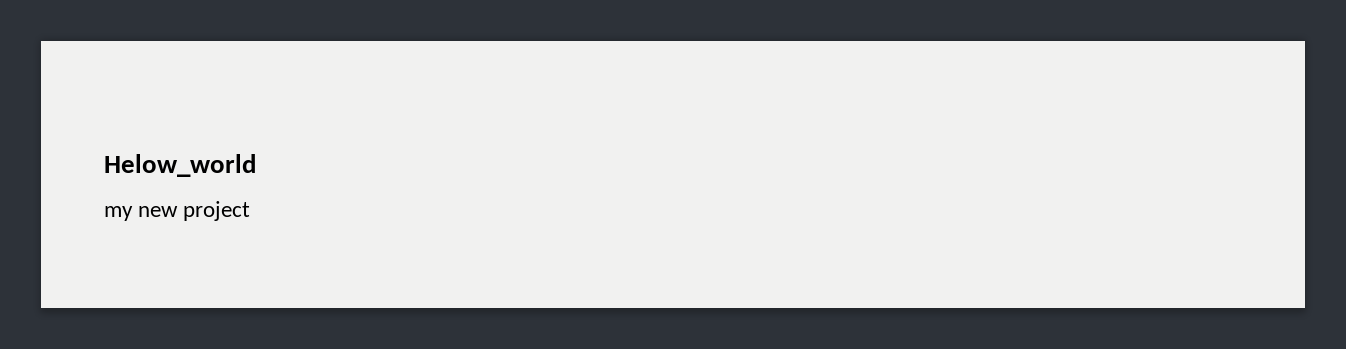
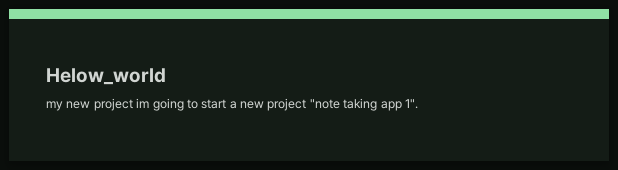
- my new project
+ my new project im going to start a new project "note taking app 1".

